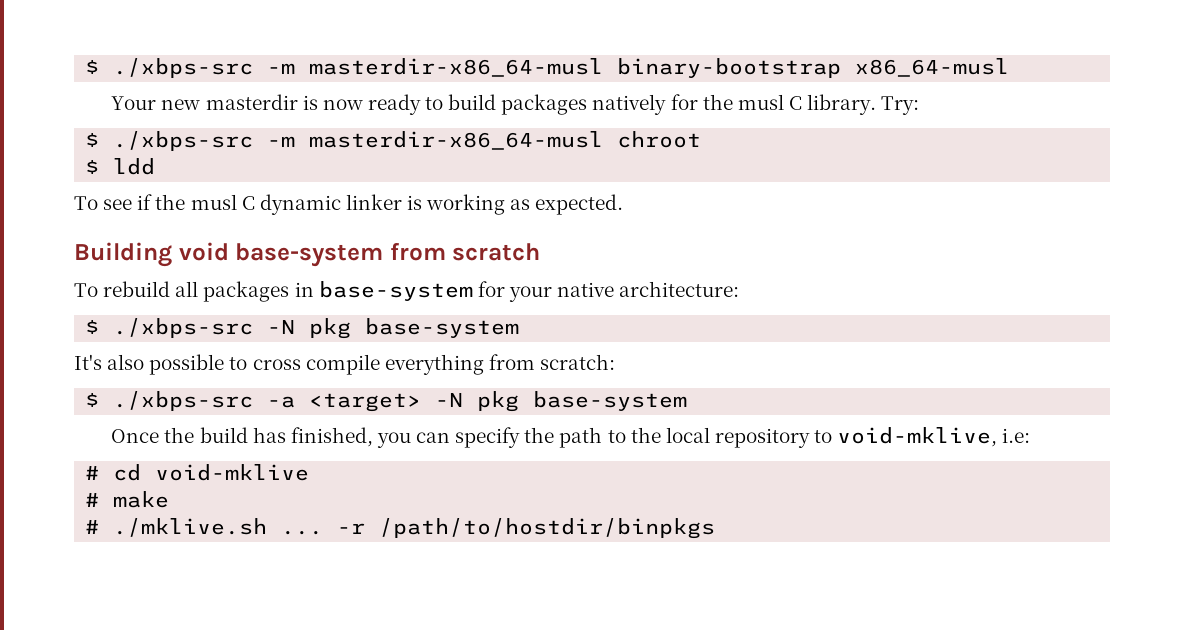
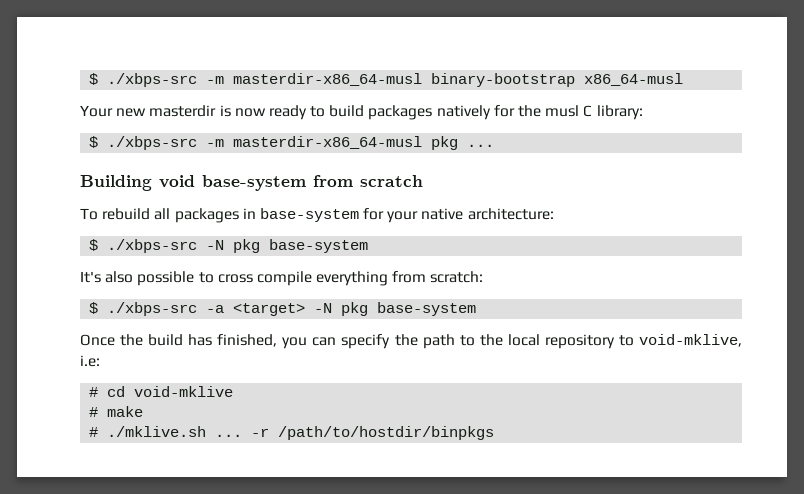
- Your new masterdir is now ready to build packages natively for the musl C library. Try:
- $ ./xbps-src -m masterdir-x86_64-musl chroot
- $ ldd
- To see if the musl C dynamic linker is working as expected.
+ Your new masterdir is now ready to build packages natively for the musl C library:
+ $ ./xbps-src -m masterdir-x86_64-musl pkg ...

